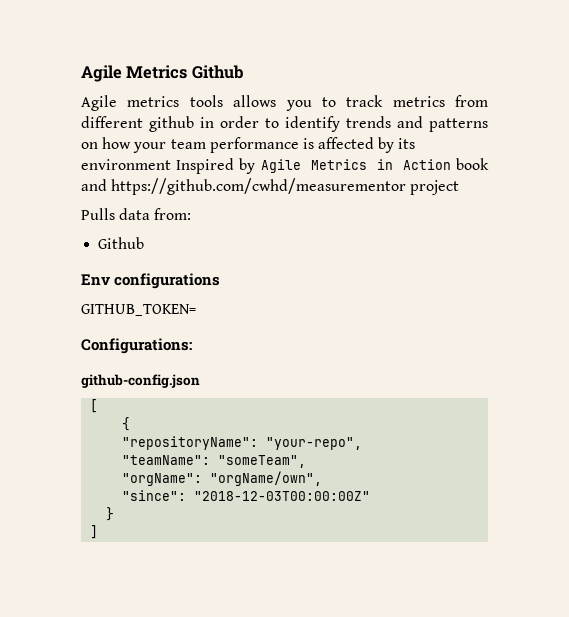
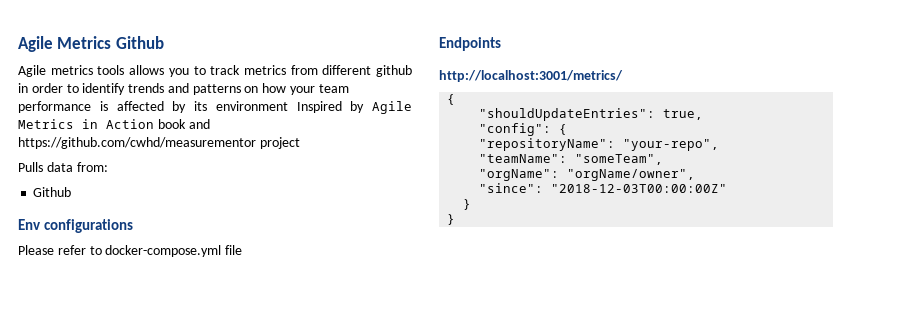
- GITHUB_TOKEN=
- Configurations:
- github-config.json
- [
+ Please refer to docker-compose.yml file
+ Endpoints
+ http://localhost:3001/metrics/
  {
+ "shouldUpdateEntries": true,
+ "config": {
- "orgName": "orgName/own",
+ "orgName": "orgName/owner",
  "since": "2018-12-03T00:00:00Z"
  }
- ]
+ }

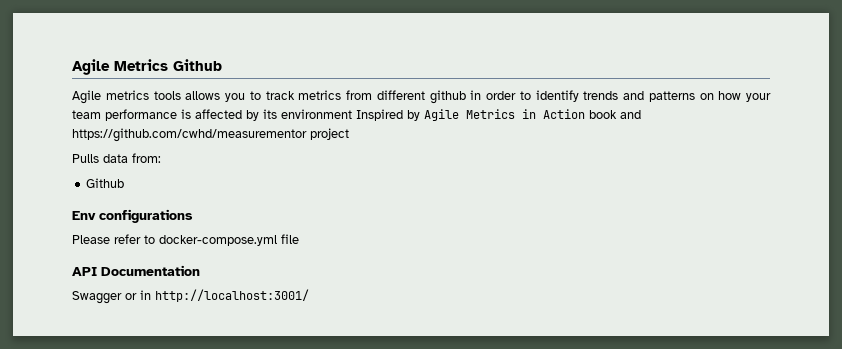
- Endpoints
- http://localhost:3001/metrics/
- {
- "shouldUpdateEntries": true,
- "config": {
- "repositoryName": "your-repo",
- "teamName": "someTeam",
- "orgName": "orgName/owner",
- "since": "2018-12-03T00:00:00Z"
- }
- }
+ API Documentation
+ Swagger or in http://localhost:3001/

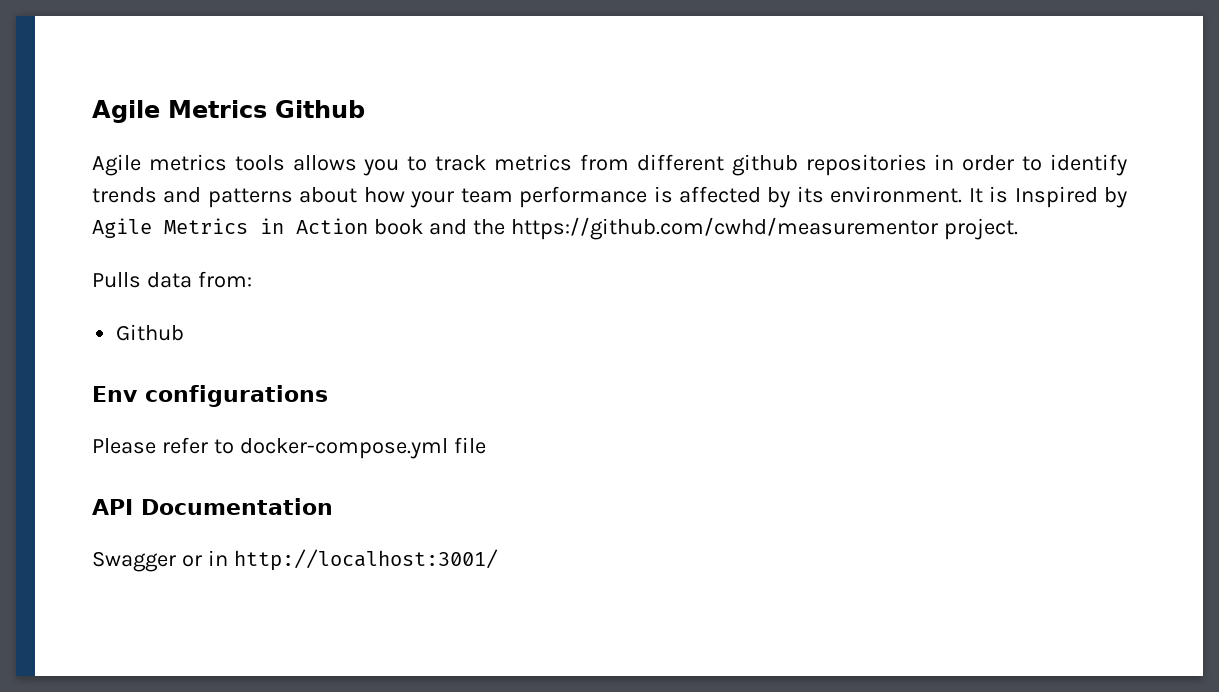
- Agile metrics tools allows you to track metrics from different github in order to identify trends and patterns on how your team performance is affected by its environment Inspired by Agile Metrics in Action book and https://github.com/cwhd/measurementor project
+ Agile metrics tools allows you to track metrics from different github repositories in order to identify trends and patterns about how your team performance is affected by its environment. It is Inspired by Agile Metrics in Action book and the https://github.com/cwhd/measurementor project.

